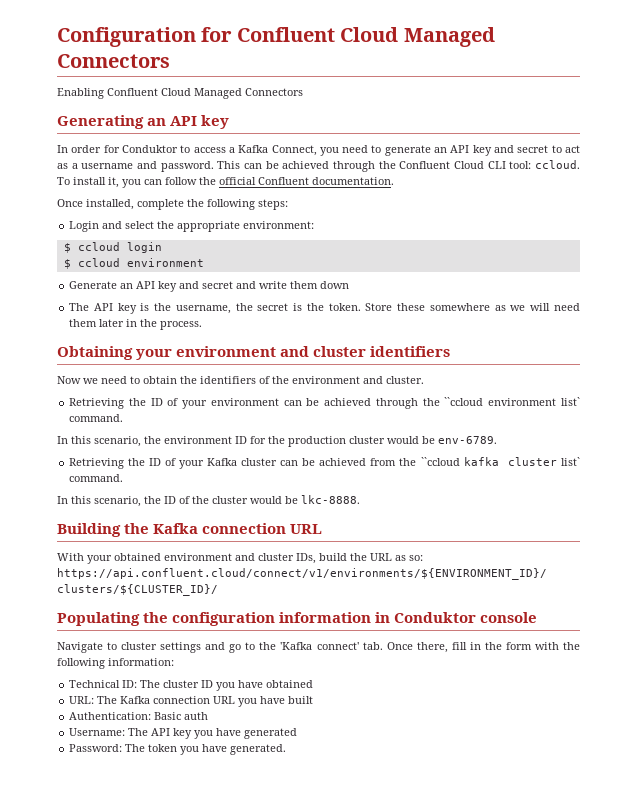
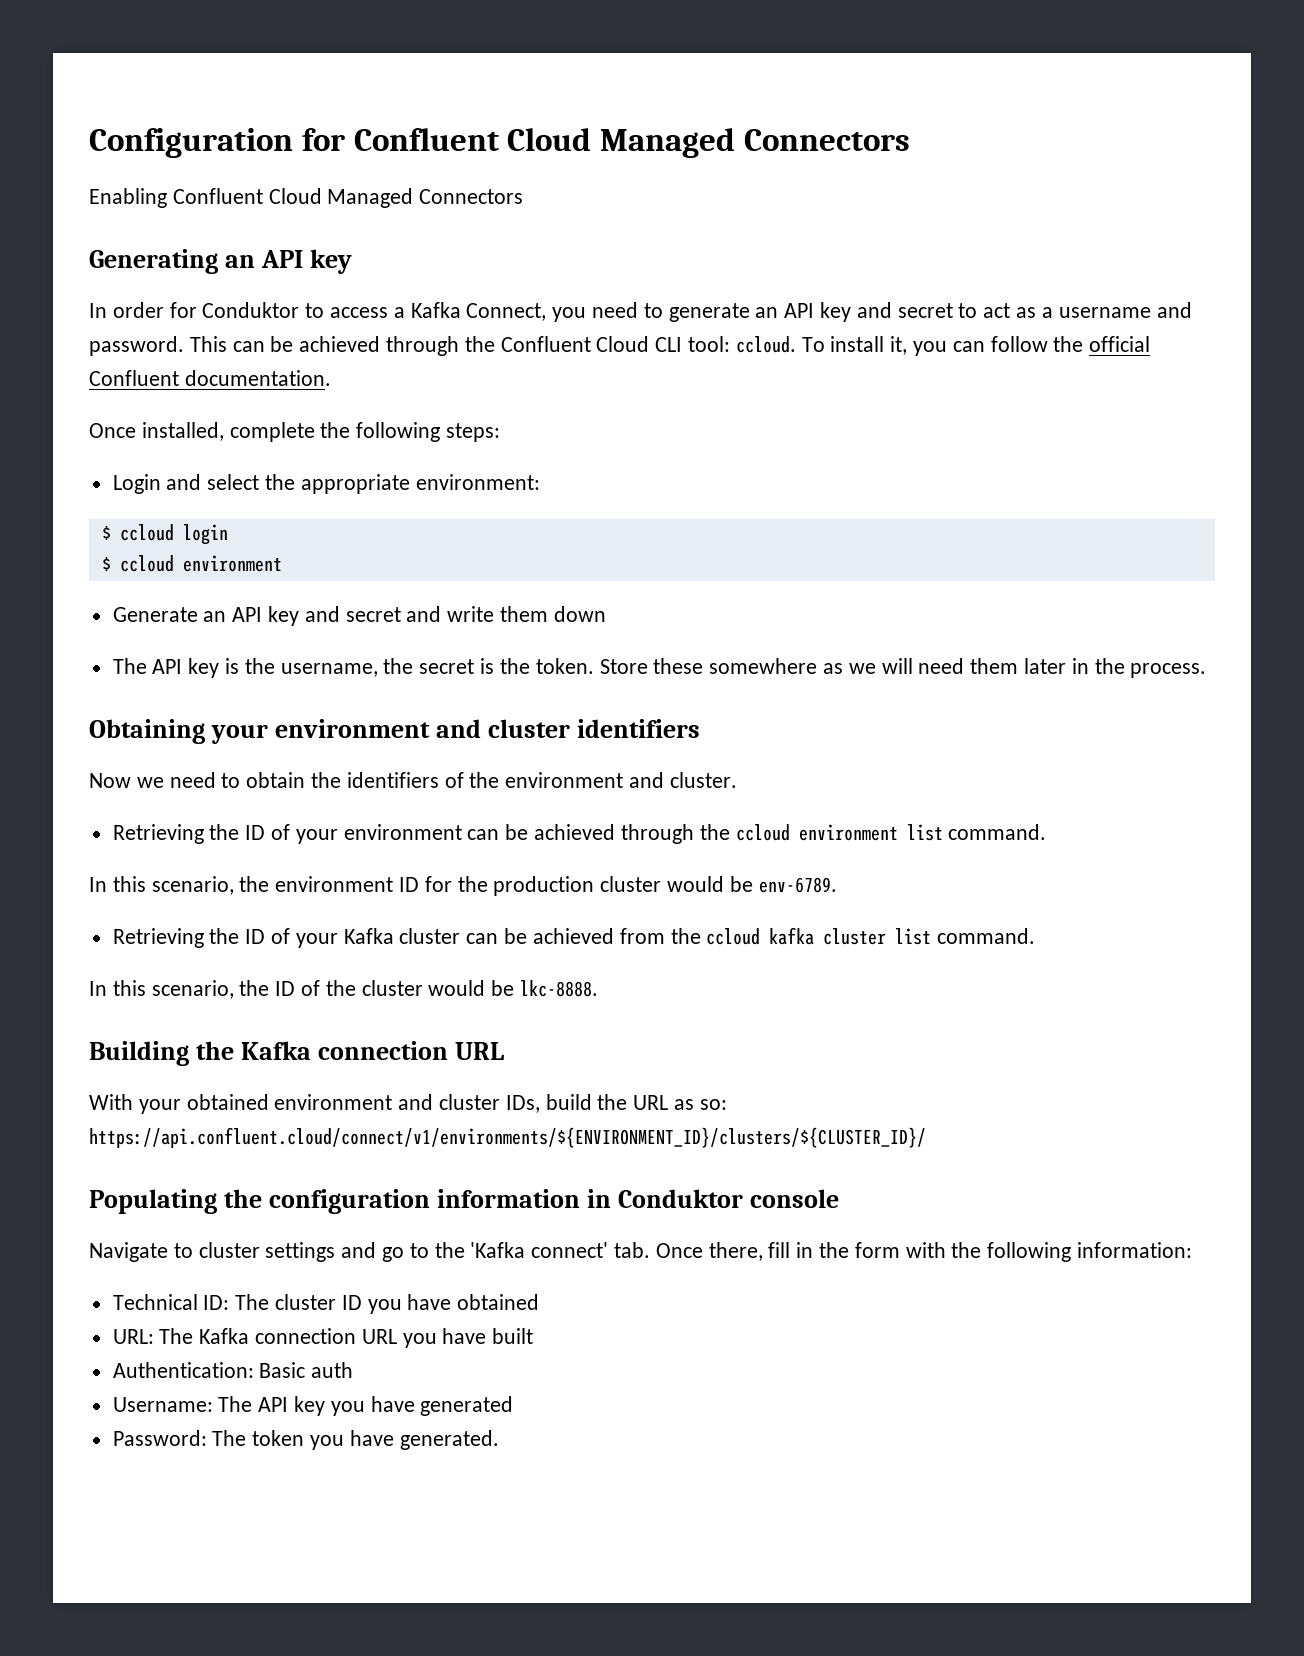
- Retrieving the ID of your environment can be achieved through the ``ccloud environment list` command.
+ Retrieving the ID of your environment can be achieved through the ccloud environment list command.
- Retrieving the ID of your Kafka cluster can be achieved from the ``ccloud kafka cluster list` command.
+ Retrieving the ID of your Kafka cluster can be achieved from the ccloud kafka cluster list command.

